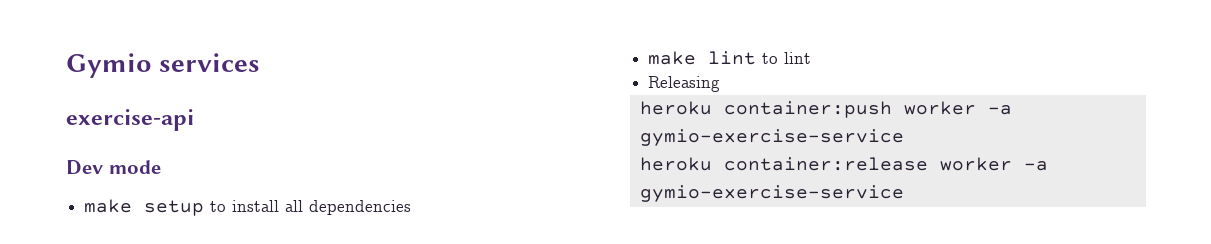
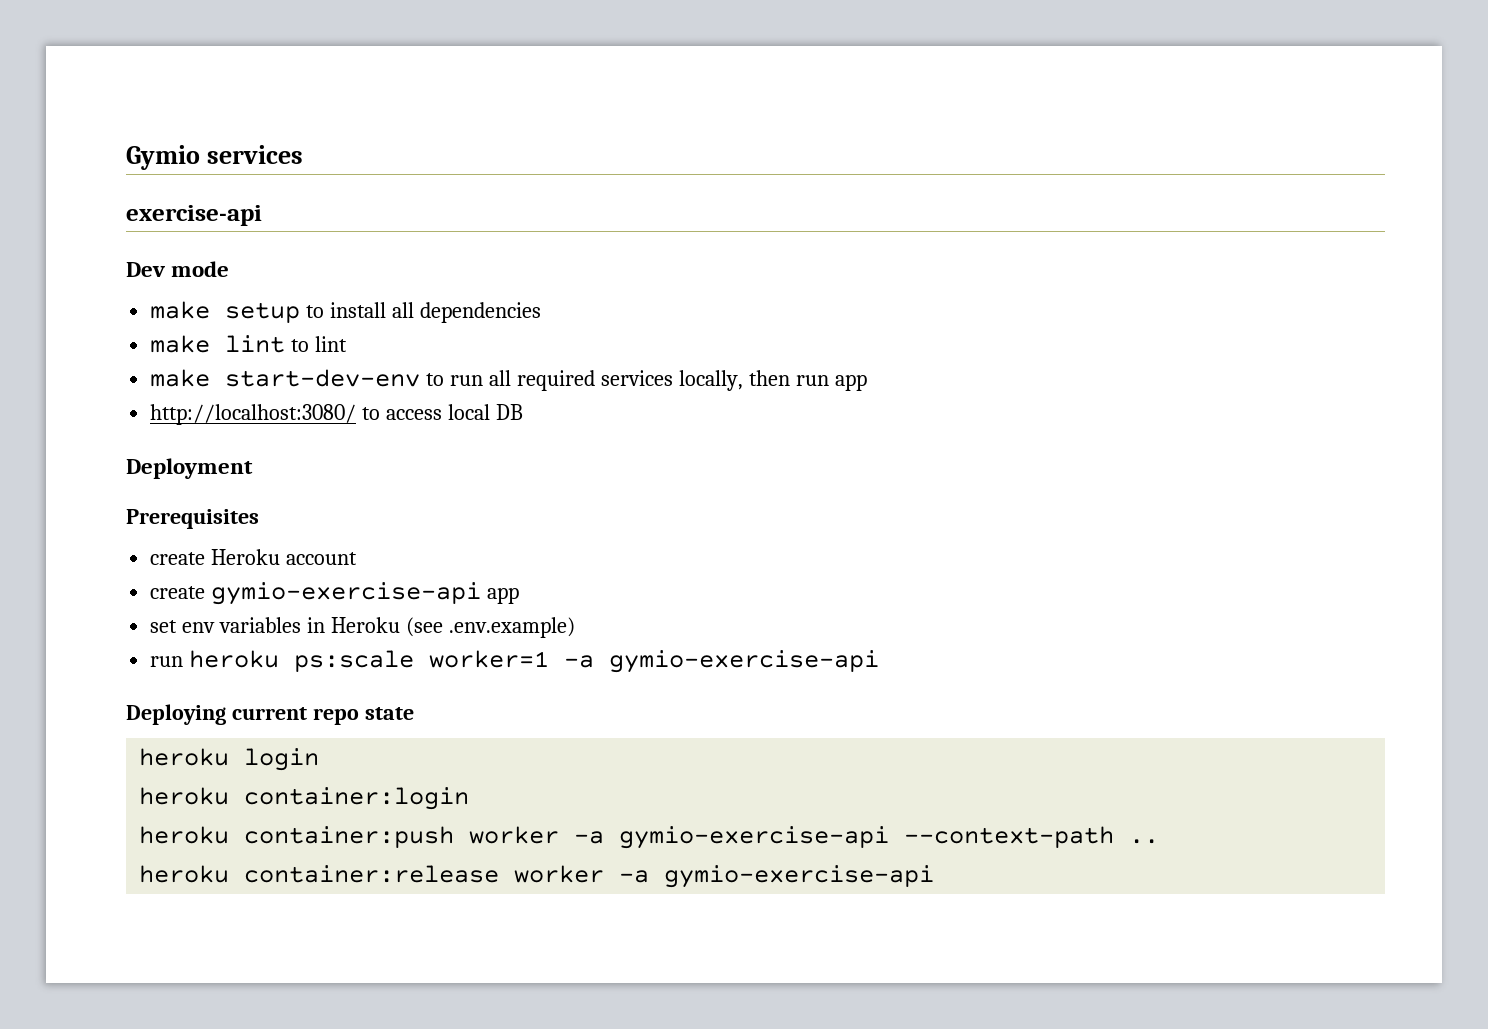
- Releasing
+ make start-dev-env to run all required services locally, then run app
+ http://localhost:3080/ to access local DB
+ Deployment
+ Prerequisites
+ create Heroku account
+ create gymio-exercise-api app
+ set env variables in Heroku (see .env.example)
+ run heroku ps:scale worker=1 -a gymio-exercise-api
+ Deploying current repo state
+ heroku login
+ heroku container:login
- heroku container:push worker -a gymio-exercise-service
+ heroku container:push worker -a gymio-exercise-api --context-path ..
- heroku container:release worker -a gymio-exercise-service
+ heroku container:release worker -a gymio-exercise-api

